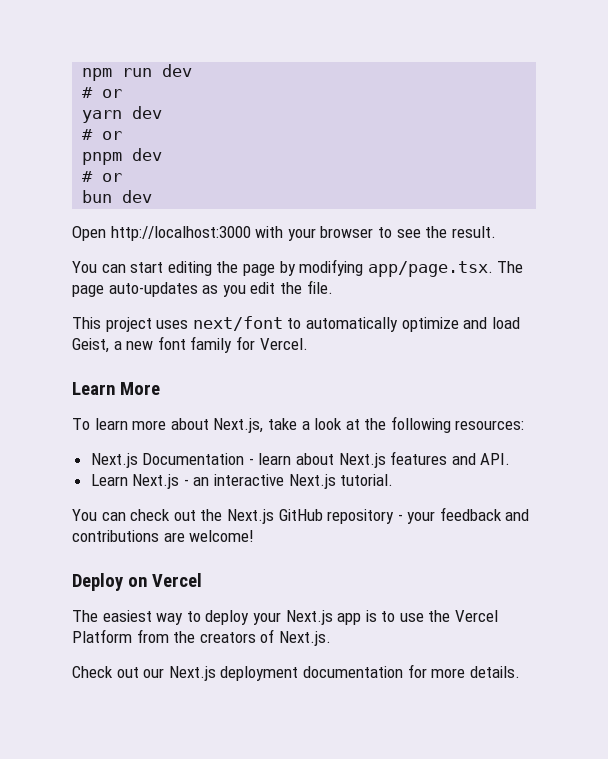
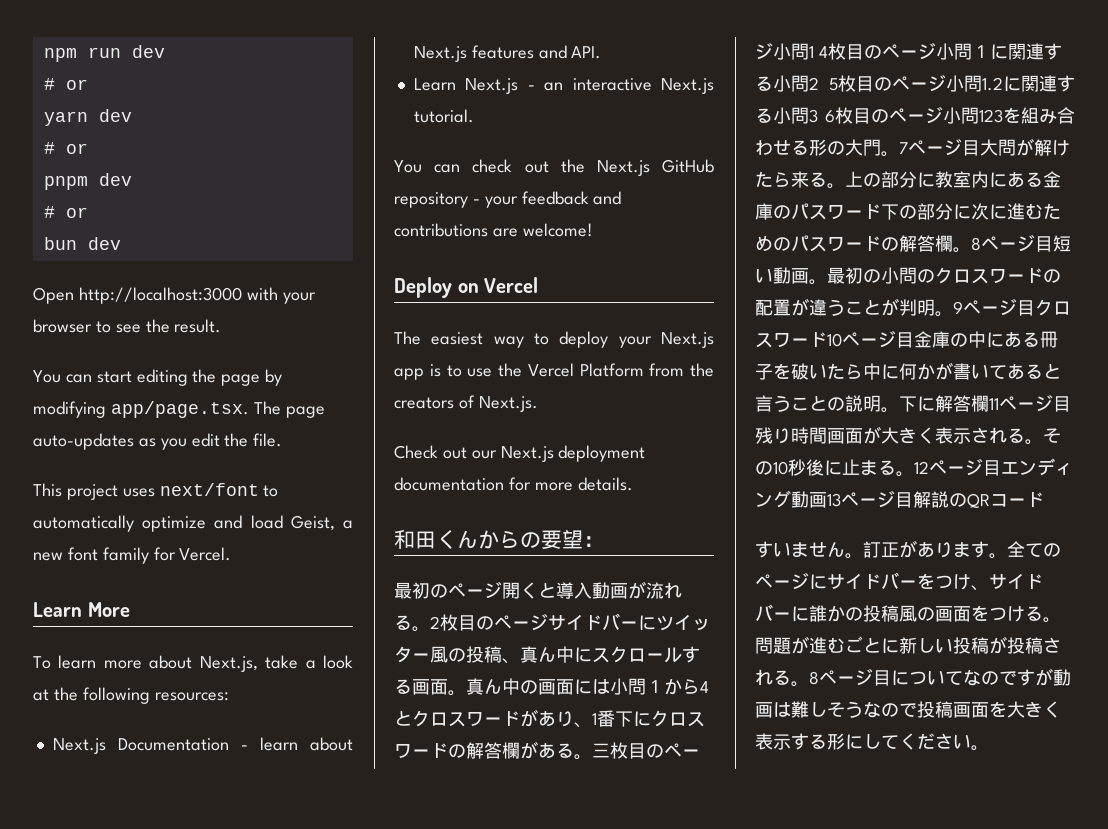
+ 和田くんからの要望：
+ 最初のページ開くと導入動画が流れる。2枚目のページサイドバーにツイッター風の投稿、真ん中にスクロールする画面。真ん中の画面には小問１から4とクロスワードがあり、1番下にクロスワードの解答欄がある。三枚目のページ小問1 4枚目のページ小問１に関連する小問2 5枚目のページ小問1.2に関連する小問3 6枚目のページ小問123を組み合わせる形の大門。7ページ目大問が解けたら来る。上の部分に教室内にある金庫のパスワード下の部分に次に進むためのパスワードの解答欄。8ページ目短い動画。最初の小問のクロスワードの配置が違うことが判明。9ページ目クロスワード10ページ目金庫の中にある冊子を破いたら中に何かが書いてあると言うことの説明。下に解答欄11ページ目残り時間画面が大きく表示される。その10秒後に止まる。12ページ目エンディング動画13ページ目解説のQRコード
+ すいません。訂正があります。全てのページにサイドバーをつけ、サイドバーに誰かの投稿風の画面をつける。問題が進むごとに新しい投稿が投稿される。8ページ目についてなのですが動画は難しそうなので投稿画面を大きく表示する形にしてください。

